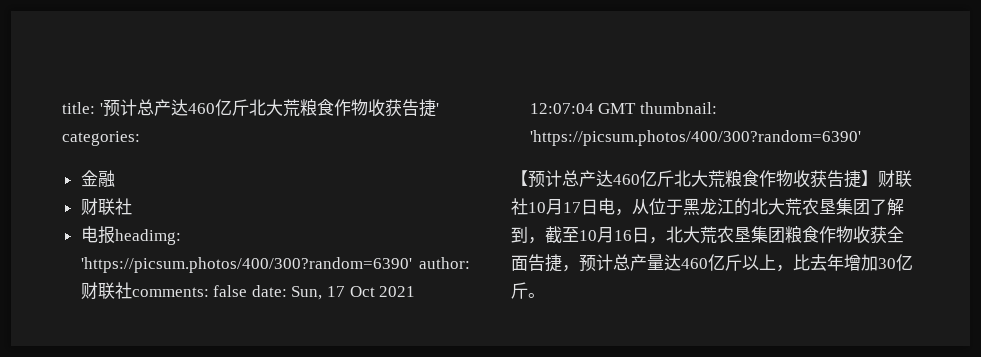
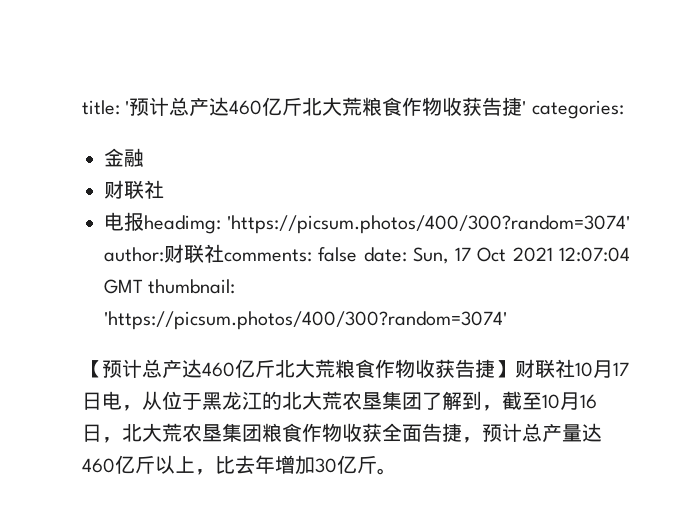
- 电报headimg: 'https://picsum.photos/400/300?random=6390' author:财联社comments: false date: Sun, 17 Oct 2021 12:07:04 GMT thumbnail: 'https://picsum.photos/400/300?random=6390'
+ 电报headimg: 'https://picsum.photos/400/300?random=3074' author:财联社comments: false date: Sun, 17 Oct 2021 12:07:04 GMT thumbnail: 'https://picsum.photos/400/300?random=3074'

